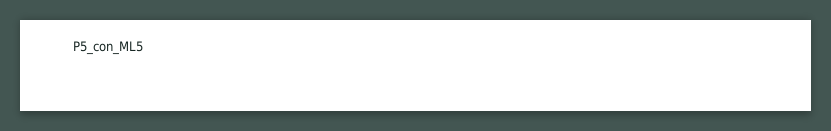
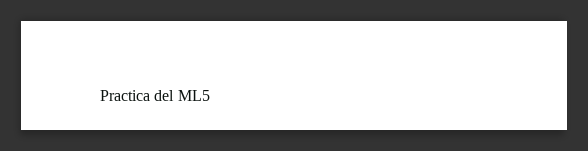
- P5_con_ML5
+ Practica del ML5

